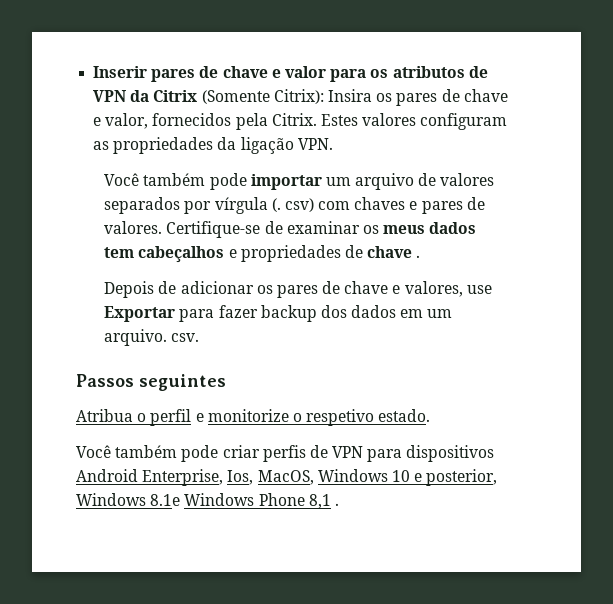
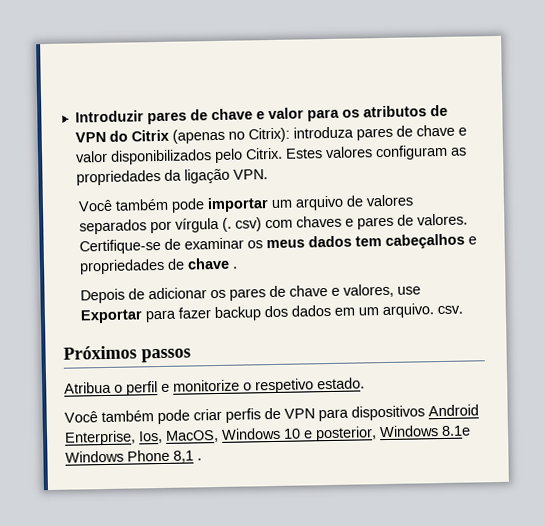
- Inserir pares de chave e valor para os atributos de VPN da Citrix (Somente Citrix): Insira os pares de chave e valor, fornecidos pela Citrix.
+ Introduzir pares de chave e valor para os atributos de VPN do Citrix (apenas no Citrix): introduza pares de chave e valor disponibilizados pelo Citrix.
- Passos seguintes
+ Próximos passos

